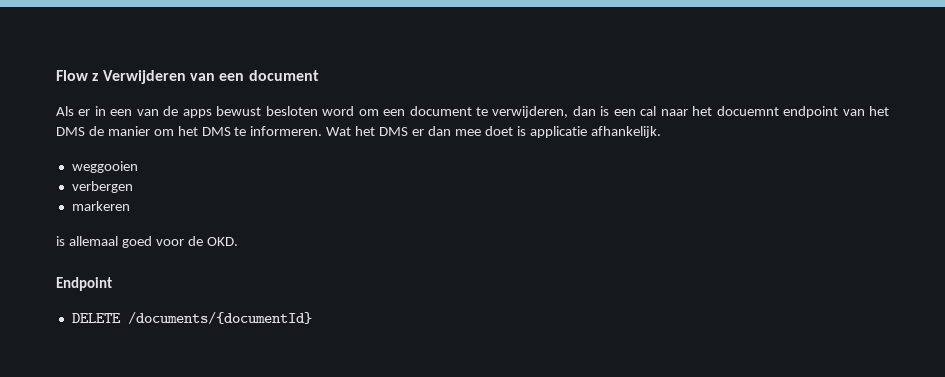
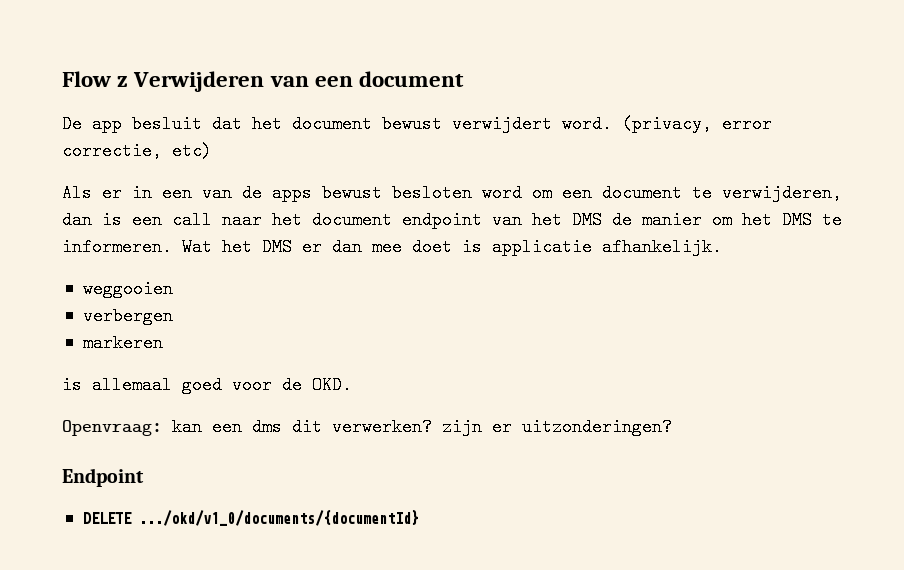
+ De app besluit dat het document bewust verwijdert word. (privacy, error correctie, etc)
- Als er in een van de apps bewust besloten word om een document te verwijderen, dan is een cal naar het docuemnt endpoint van het DMS de manier om het DMS te informeren.
+ Als er in een van de apps bewust besloten word om een document te verwijderen, dan is een call naar het document endpoint van het DMS de manier om het DMS te informeren.
+ Openvraag: kan een dms dit verwerken? zijn er uitzonderingen?
- DELETE /documents/{documentId}
+ DELETE .../okd/v1_0/documents/{documentId}

